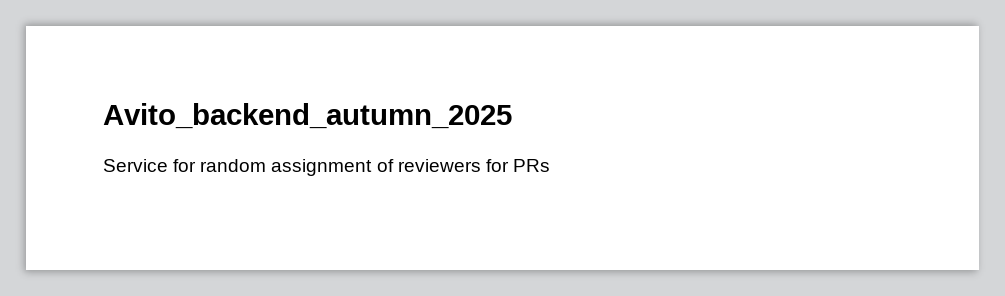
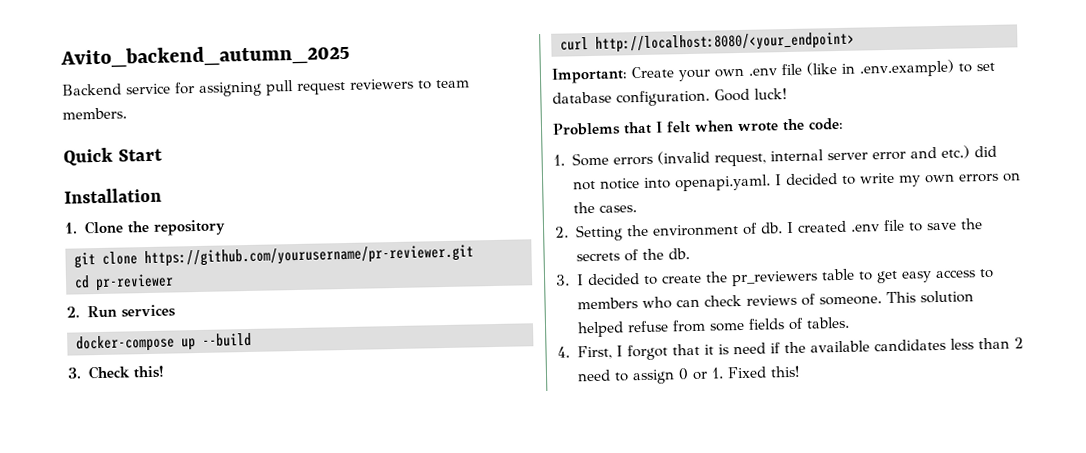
- Service for random assignment of reviewers for PRs
+ Backend service for assigning pull request reviewers to team members.
+ Quick Start
+ Installation
+ 1. Clone the repository
+ git clone https://github.com/yourusername/pr-reviewer.git
+ cd pr-reviewer
+ 2. Run services
+ docker-compose up --build
+ 3. Check this!
+ curl http://localhost:8080/<your_endpoint>
+ Important: Create your own .env file (like in .env.example) to set database configuration. Good luck!
+ Problems that I felt when wrote the code:
+ 1. Some errors (invalid request, internal server error and etc.) did not notice into openapi.yaml. I decided to write my own errors on the cases.
+ 2. Setting the environment of db. I created .env file to save the secrets of the db.
+ 3. I decided to create the pr_reviewers table to get easy access to members who can check reviews of someone. This solution helped refuse from some fields of tables.
+ 4. First, I forgot that it is need if the available candidates less than 2 need to assign 0 or 1. Fixed this!

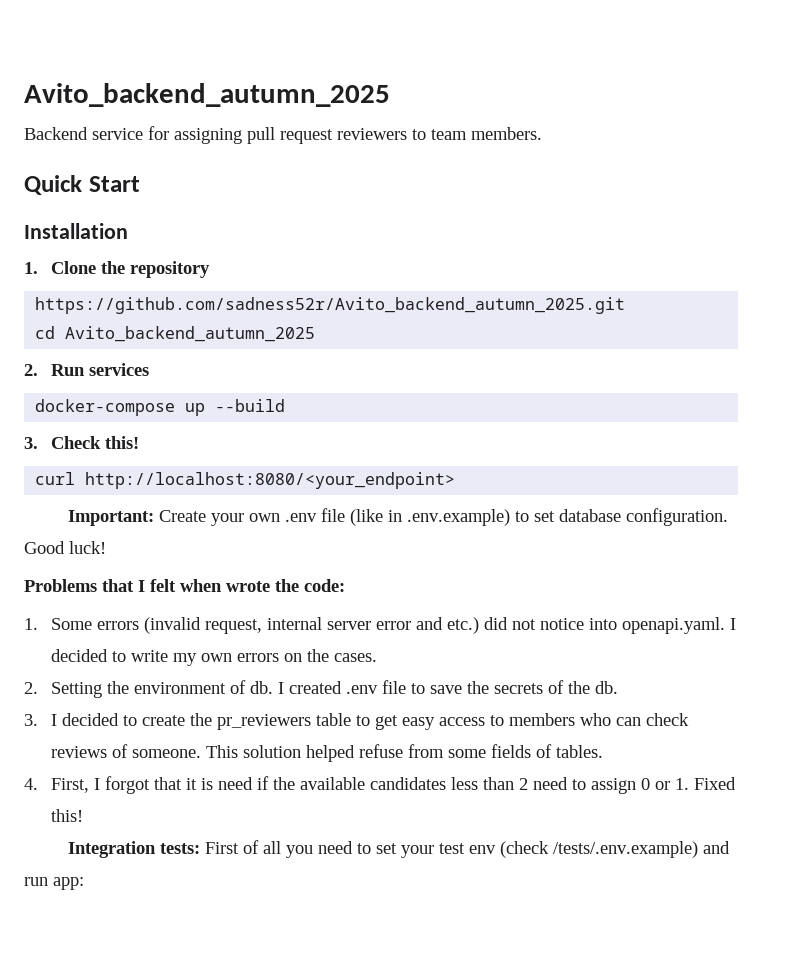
- git clone https://github.com/yourusername/pr-reviewer.git
+ https://github.com/sadness52r/Avito_backend_autumn_2025.git
- cd pr-reviewer
+ cd Avito_backend_autumn_2025
+ Integration tests: First of all you need to set your test env (check /tests/.env.example) and run app:

